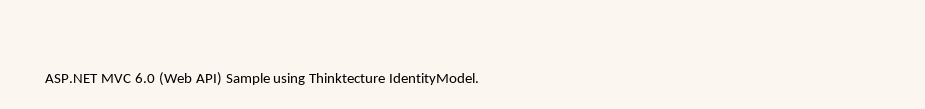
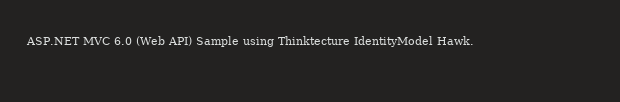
- ASP.NET MVC 6.0 (Web API) Sample using Thinktecture IdentityModel.
+ ASP.NET MVC 6.0 (Web API) Sample using Thinktecture IdentityModel Hawk.

